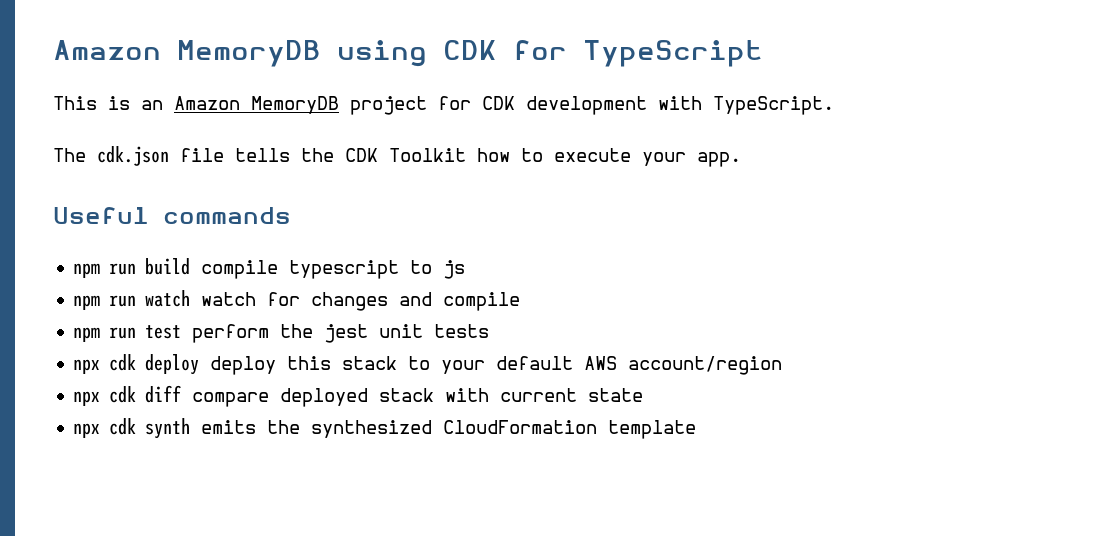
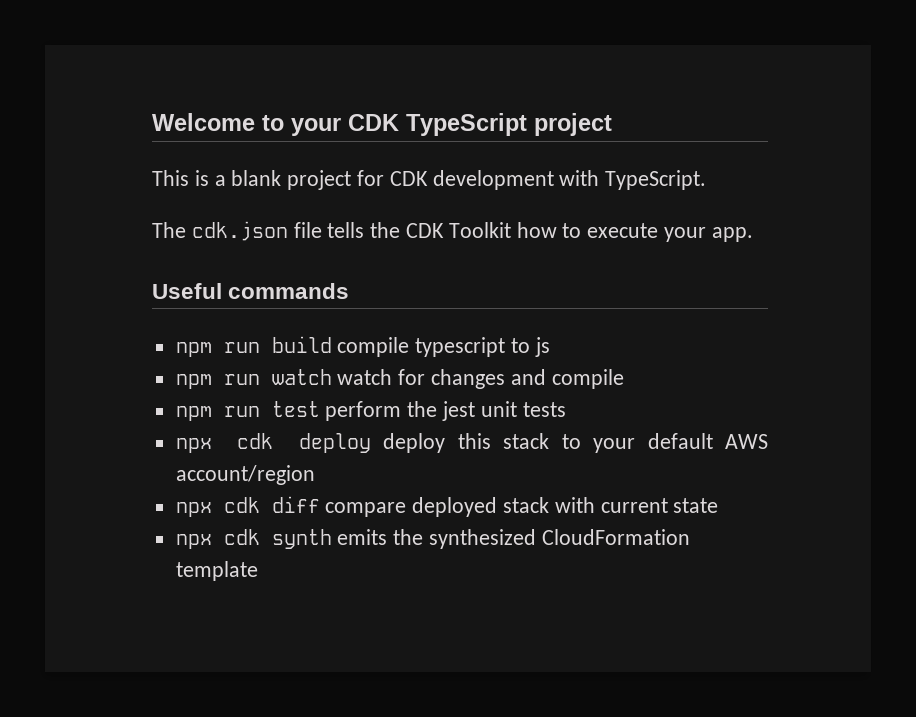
- Amazon MemoryDB using CDK for TypeScript
+ Welcome to your CDK TypeScript project
- This is an Amazon MemoryDB project for CDK development with TypeScript.
+ This is a blank project for CDK development with TypeScript.

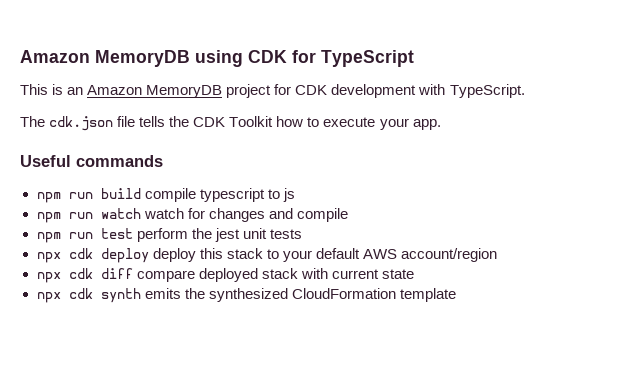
- Welcome to your CDK TypeScript project
+ Amazon MemoryDB using CDK for TypeScript
- This is a blank project for CDK development with TypeScript.
+ This is an Amazon MemoryDB project for CDK development with TypeScript.

